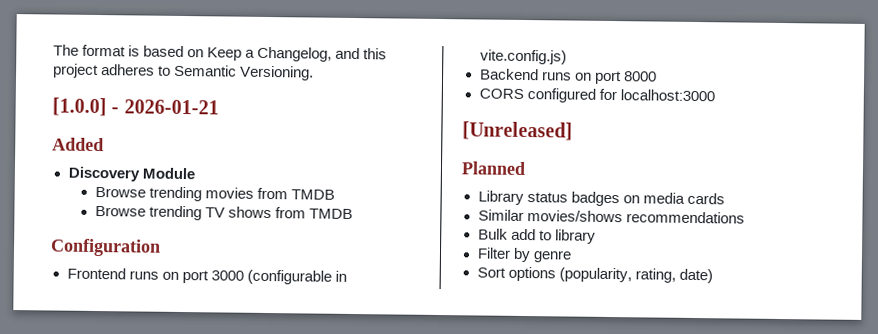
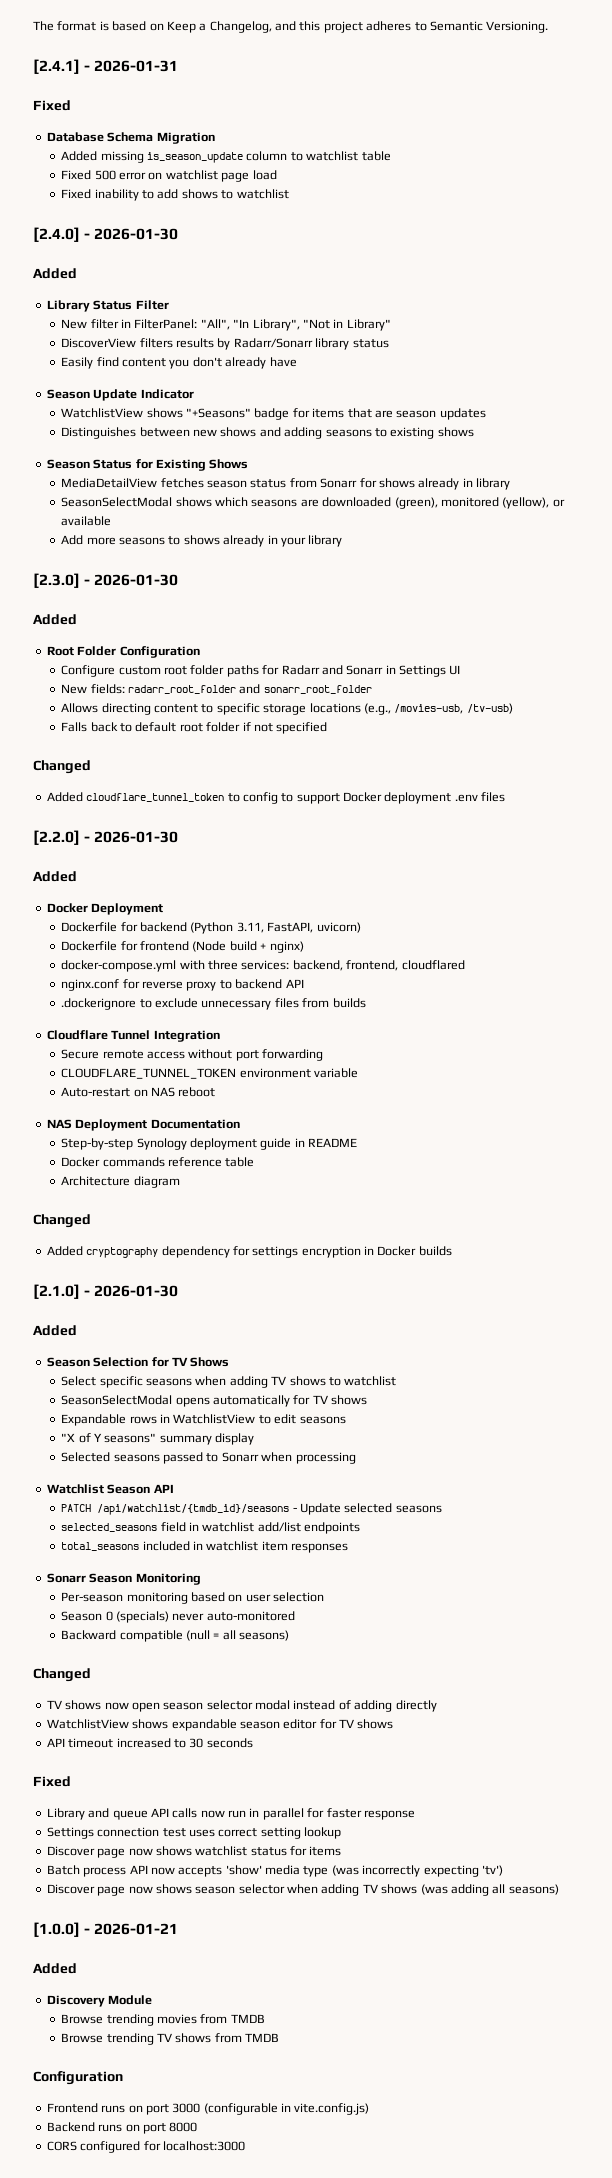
+ [2.4.1] - 2026-01-31
+ Fixed
+ Database Schema Migration
+ Added missing is_season_update column to watchlist table
+ Fixed 500 error on watchlist page load
+ Fixed inability to add shows to watchlist
+ [2.4.0] - 2026-01-30
+ Added
+ Library Status Filter
+ New filter in FilterPanel: "All", "In Library", "Not in Library"
+ DiscoverView filters results by Radarr/Sonarr library status
+ Easily find content you don't already have
+ Season Update Indicator
+ WatchlistView shows "+Seasons" badge for items that are season updates
+ Distinguishes between new shows and adding seasons to existing shows
+ Season Status for Existing Shows
+ MediaDetailView fetches season status from Sonarr for shows already in library
+ SeasonSelectModal shows which seasons are downloaded (green), monitored (yellow), or available
+ Add more seasons to shows already in your library
+ [2.3.0] - 2026-01-30
+ Added
+ Root Folder Configuration
+ Configure custom root folder paths for Radarr and Sonarr in Settings UI
+ New fields: radarr_root_folder and sonarr_root_folder
+ Allows directing content to specific storage locations (e.g., /movies-usb, /tv-usb)
+ Falls back to default root folder if not specified
+ Changed
+ Added cloudflare_tunnel_token to config to support Docker deployment .env files
+ [2.2.0] - 2026-01-30
+ Added
+ Docker Deployment
+ Dockerfile for backend (Python 3.11, FastAPI, uvicorn)
+ Dockerfile for frontend (Node build + nginx)
+ docker-compose.yml with three services: backend, frontend, cloudflared
+ nginx.conf for reverse proxy to backend API
+ .dockerignore to exclude unnecessary files from builds
+ Cloudflare Tunnel Integration
+ Secure remote access without port forwarding
+ CLOUDFLARE_TUNNEL_TOKEN environment variable
+ Auto-restart on NAS reboot
+ NAS Deployment Documentation
+ Step-by-step Synology deployment guide in README
+ Docker commands reference table
+ Architecture diagram
+ Changed
+ Added cryptography dependency for settings encryption in Docker builds
+ [2.1.0] - 2026-01-30
+ Added
+ Season Selection for TV Shows
+ Select specific seasons when adding TV shows to watchlist
+ SeasonSelectModal opens automatically for TV shows
+ Expandable rows in WatchlistView to edit seasons
+ "X of Y seasons" summary display
+ Selected seasons passed to Sonarr when processing
+ Watchlist Season API
+ PATCH /api/watchlist/{tmdb_id}/seasons - Update selected seasons
+ selected_seasons field in watchlist add/list endpoints
+ total_seasons included in watchlist item responses
+ Sonarr Season Monitoring
+ Per-season monitoring based on user selection
+ Season 0 (specials) never auto-monitored
+ Backward compatible (null = all seasons)
+ Changed
+ TV shows now open season selector modal instead of adding directly
+ WatchlistView shows expandable season editor for TV shows
+ API timeout increased to 30 seconds
+ Fixed
+ Library and queue API calls now run in parallel for faster response
+ Settings connection test uses correct setting lookup
+ Discover page now shows watchlist status for items
+ Batch process API now accepts 'show' media type (was incorrectly expecting 'tv')
+ Discover page now shows season selector when adding TV shows (was adding all seasons)
- [Unreleased]
- Planned
- Library status badges on media cards
- Similar movies/shows recommendations
- Bulk add to library
- Filter by genre
- Sort options (popularity, rating, date)

